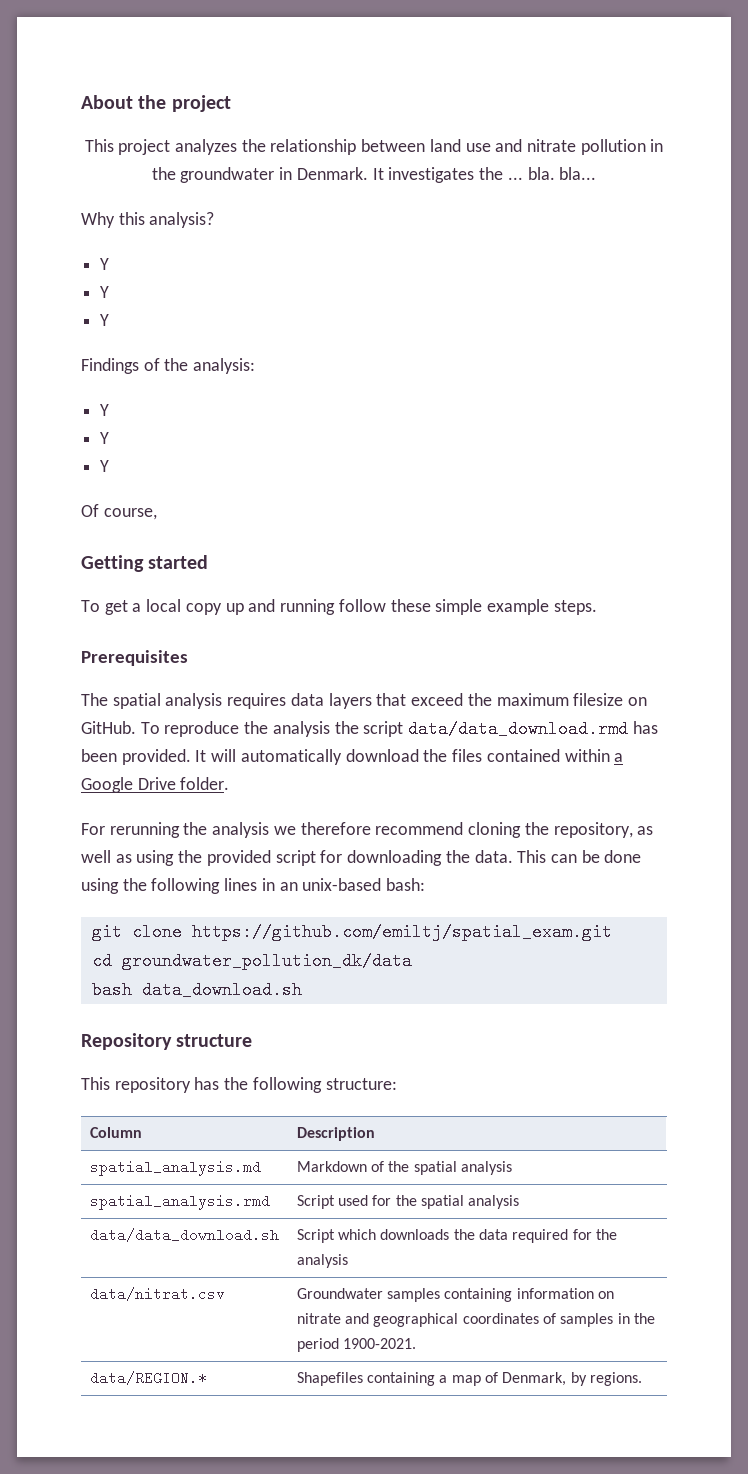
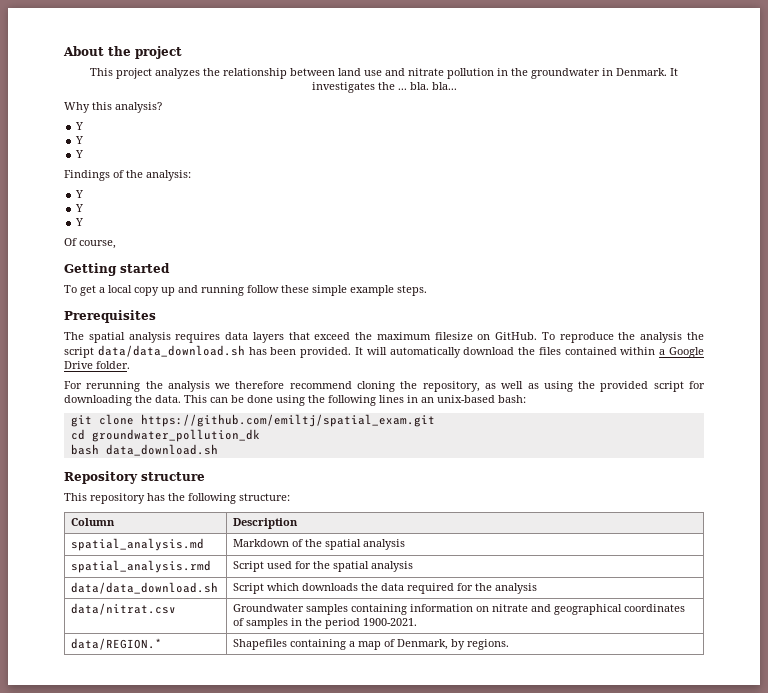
- To reproduce the analysis the script data/data_download.rmd has been provided.
+ To reproduce the analysis the script data/data_download.sh has been provided.
- cd groundwater_pollution_dk/data
+ cd groundwater_pollution_dk

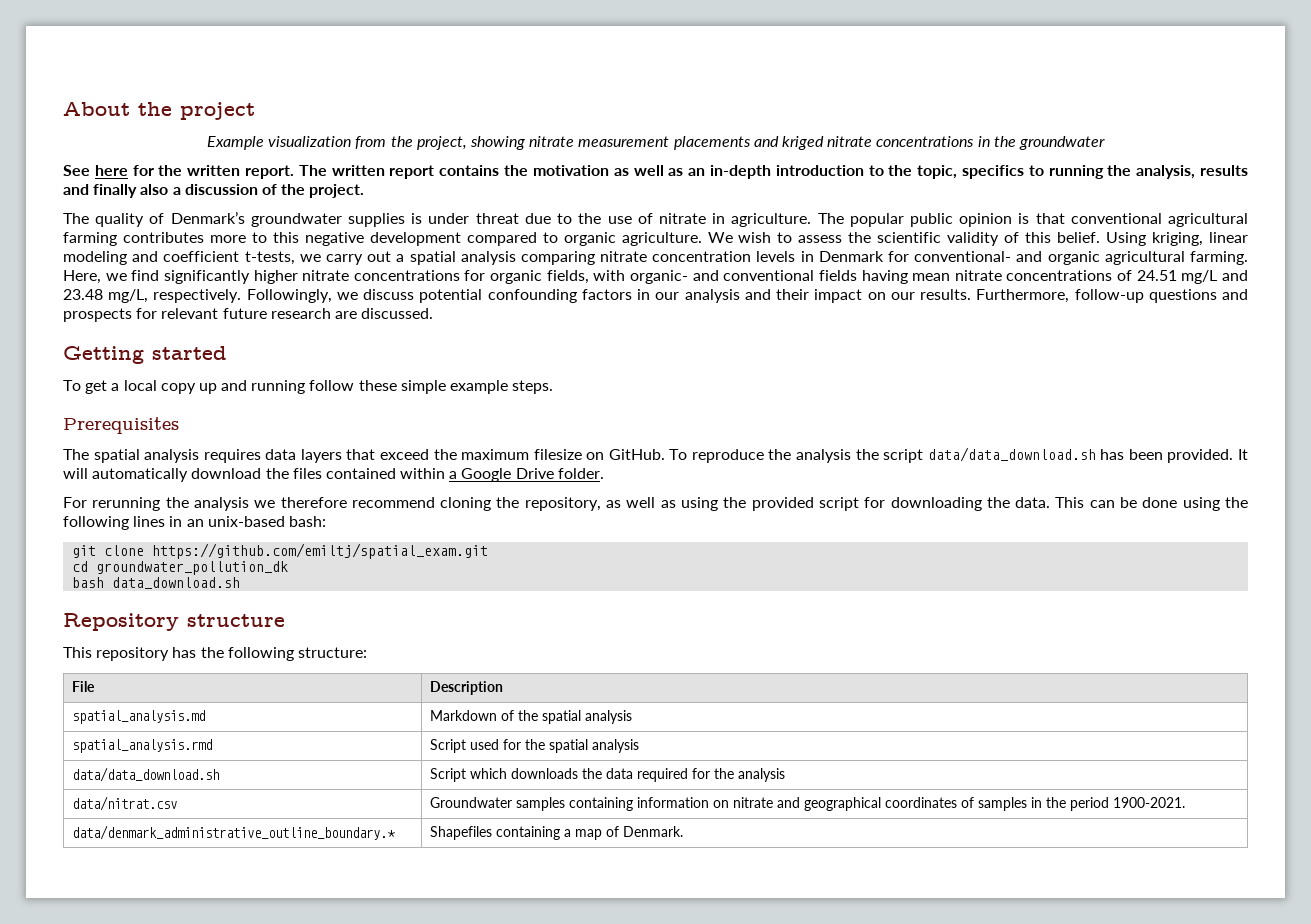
- This project analyzes the relationship between land use and nitrate pollution in the groundwater in Denmark. It investigates the ... bla. bla...
- Why this analysis?
- Y
- Y
- Y
- Findings of the analysis:
- Y
- Y
- Y
- Of course,
+ Example visualization from the project, showing nitrate measurement placements and kriged nitrate concentrations in the groundwater
+ See here for the written report. The written report contains the motivation as well as an in-depth introduction to the topic, specifics to running the analysis, results and finally also a discussion of the project.
+ The quality of Denmark’s groundwater supplies is under threat due to the use of nitrate in agriculture. The popular public opinion is that conventional agricultural farming contributes more to this negative development compared to organic agriculture. We wish to assess the scientific validity of this belief. Using kriging, linear modeling and coefficient t-tests, we carry out a spatial analysis comparing nitrate concentration levels in Denmark for conventional- and organic agricultural farming. Here, we find significantly higher nitrate concentrations for organic fields, with organic- and conventional fields having mean nitrate concentrations of 24.51 mg/L and 23.48 mg/L, respectively. Followingly, we discuss potential confounding factors in our analysis and their impact on our results. Furthermore, follow-up questions and prospects for relevant future research are discussed.
- Column | Description
+ File | Description
- data/REGION.* | Shapefiles containing a map of Denmark, by regions.
+ data/denmark_administrative_outline_boundary.* | Shapefiles containing a map of Denmark.

